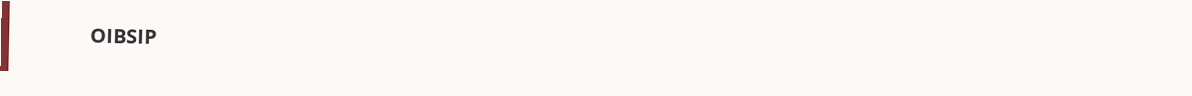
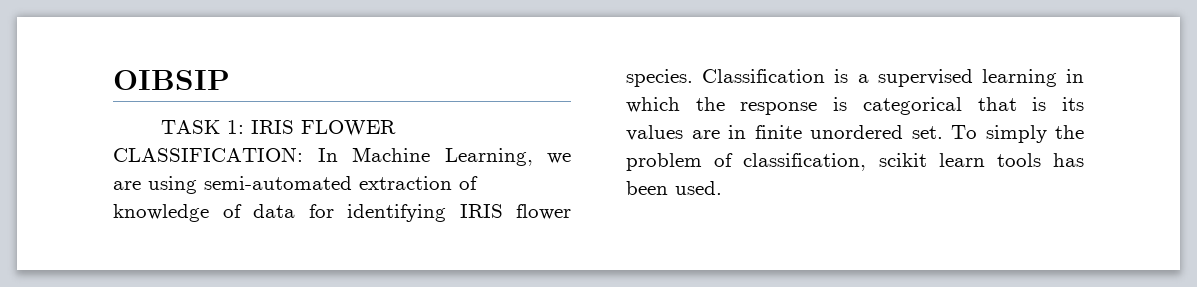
+ TASK 1: IRIS FLOWER CLASSIFICATION: In Machine Learning, we are using semi-automated extraction of knowledge of data for identifying IRIS flower species. Classification is a supervised learning in which the response is categorical that is its values are in finite unordered set. To simply the problem of classification, scikit learn tools has been used.

